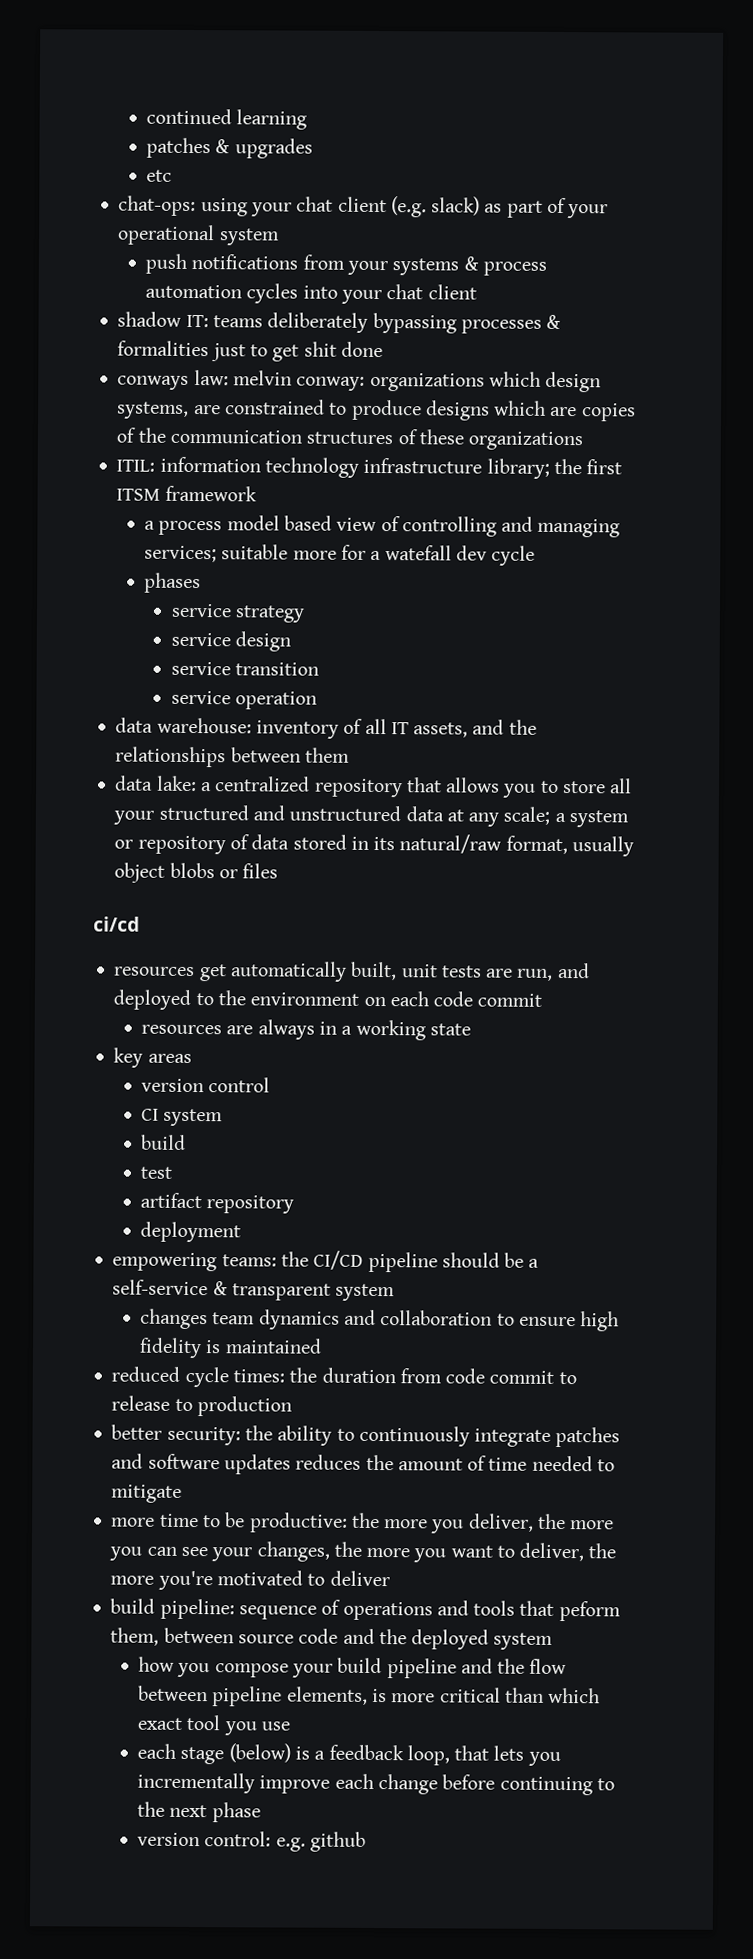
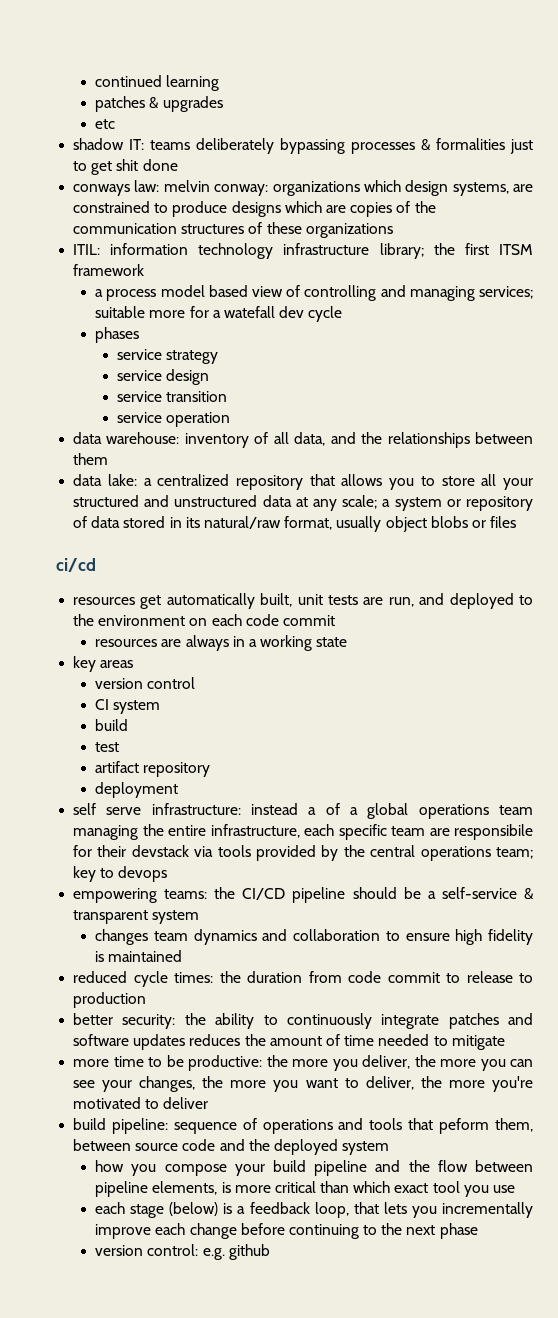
- chat-ops: using your chat client (e.g. slack) as part of your operational system
- push notifications from your systems & process automation cycles into your chat client
- data warehouse: inventory of all IT assets, and the relationships between them
+ data warehouse: inventory of all data, and the relationships between them
+ self serve infrastructure: instead a of a global operations team managing the entire infrastructure, each specific team are responsibile for their devstack via tools provided by the central operations team; key to devops

